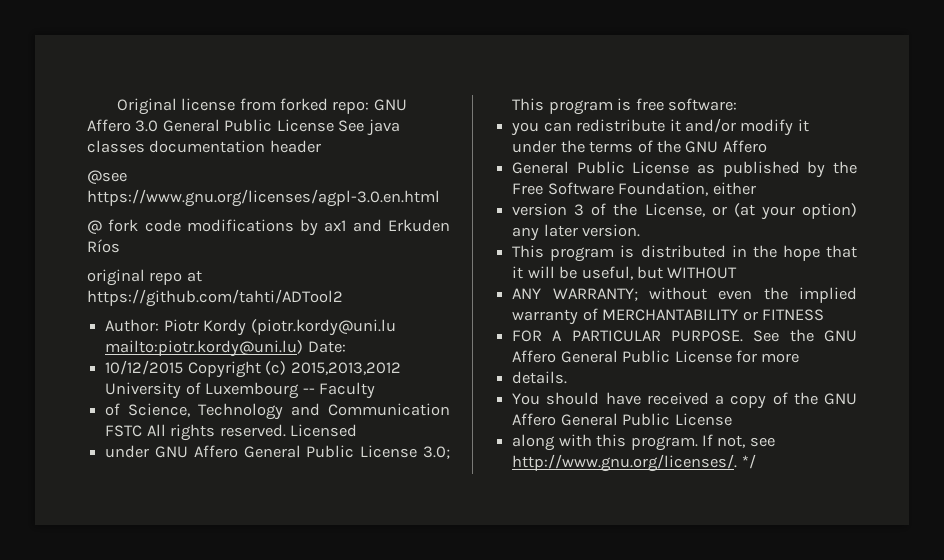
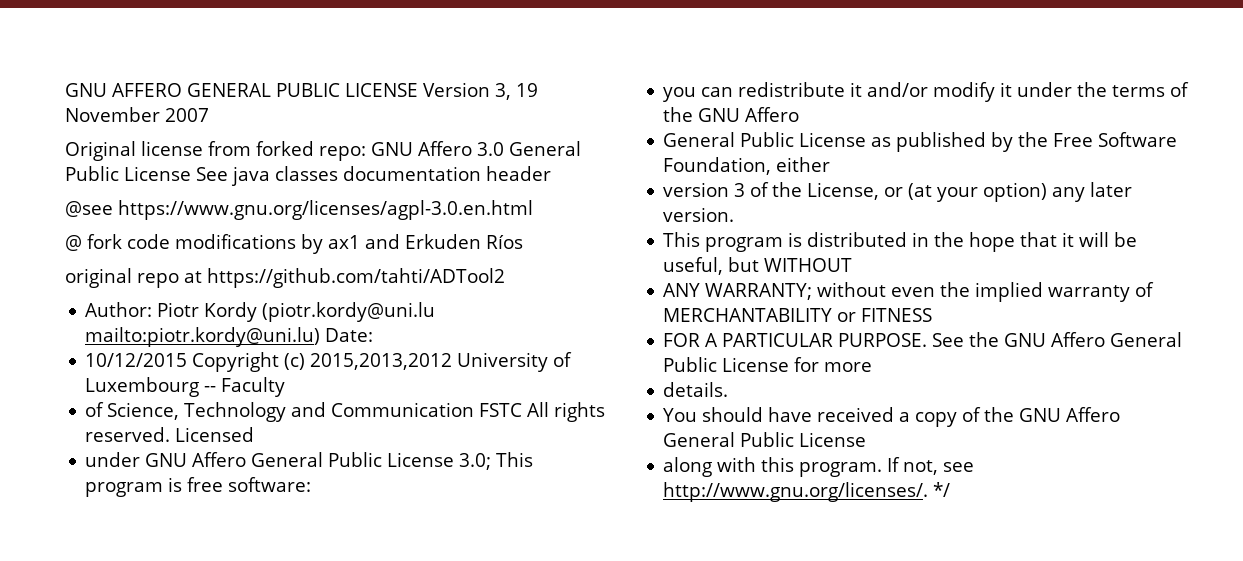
+ GNU AFFERO GENERAL PUBLIC LICENSE Version 3, 19 November 2007

